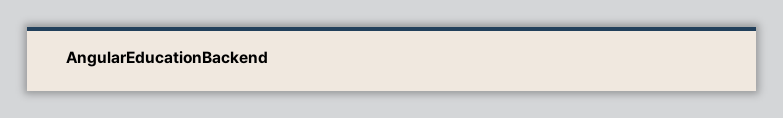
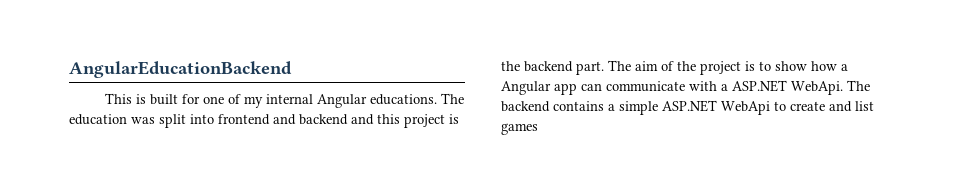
+ This is built for one of my internal Angular educations. The education was split into frontend and backend and this project is the backend part. The aim of the project is to show how a Angular app can communicate with a ASP.NET WebApi. The backend contains a simple ASP.NET WebApi to create and list games

